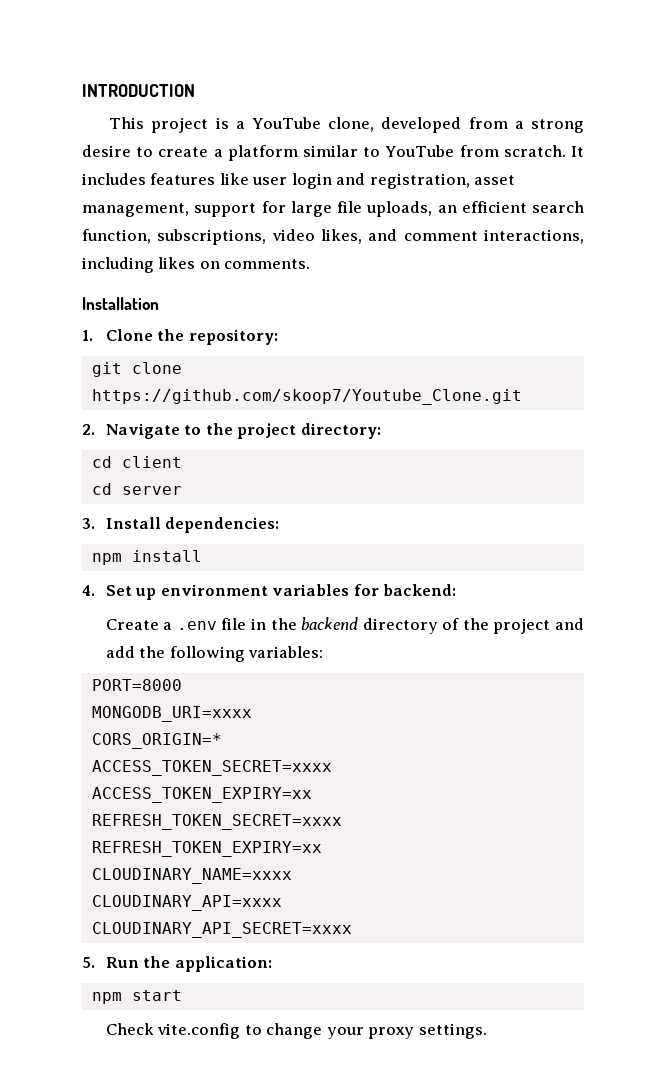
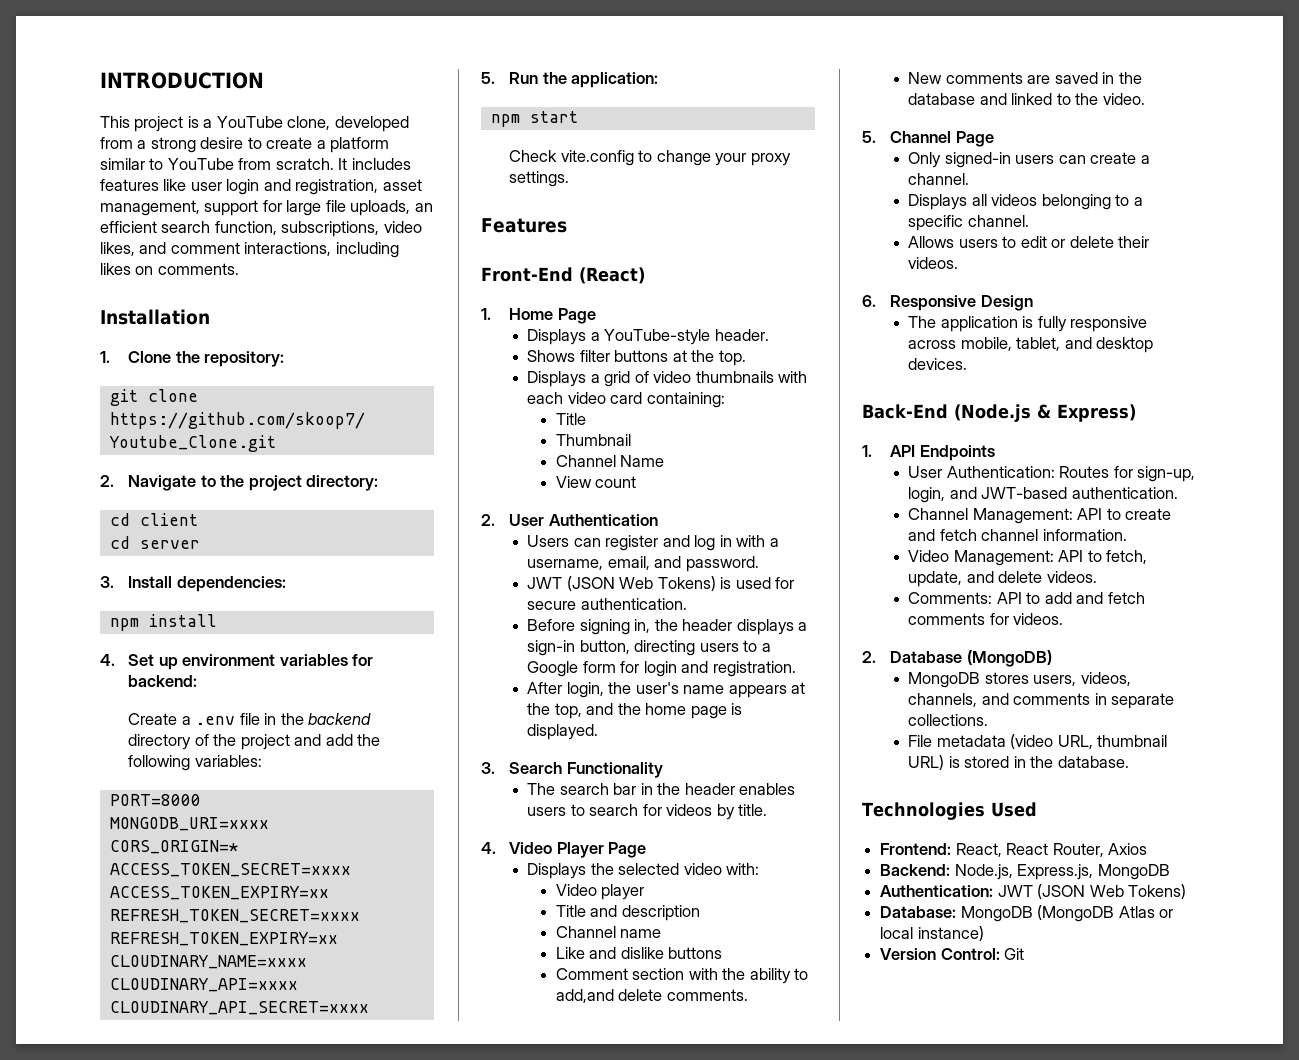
+ Features
+ Front-End (React)
+ 1. Home Page
+ Displays a YouTube-style header.
+ Shows filter buttons at the top.
+ Displays a grid of video thumbnails with each video card containing:
+ Title
+ Thumbnail
+ Channel Name
+ View count
+ 2. User Authentication
+ Users can register and log in with a username, email, and password.
+ JWT (JSON Web Tokens) is used for secure authentication.
+ Before signing in, the header displays a sign-in button, directing users to a Google form for login and registration.
+ After login, the user's name appears at the top, and the home page is displayed.
+ 3. Search Functionality
+ The search bar in the header enables users to search for videos by title.
+ 4. Video Player Page
+ Displays the selected video with:
+ Video player
+ Title and description
+ Channel name
+ Like and dislike buttons
+ Comment section with the ability to add,and delete comments.
+ New comments are saved in the database and linked to the video.
+ 5. Channel Page
+ Only signed-in users can create a channel.
+ Displays all videos belonging to a specific channel.
+ Allows users to edit or delete their videos.
+ 6. Responsive Design
+ The application is fully responsive across mobile, tablet, and desktop devices.
+ Back-End (Node.js & Express)
+ 1. API Endpoints
+ User Authentication: Routes for sign-up, login, and JWT-based authentication.
+ Channel Management: API to create and fetch channel information.
+ Video Management: API to fetch, update, and delete videos.
+ Comments: API to add and fetch comments for videos.
+ 2. Database (MongoDB)
+ MongoDB stores users, videos, channels, and comments in separate collections.
+ File metadata (video URL, thumbnail URL) is stored in the database.
+ Technologies Used
+ Frontend: React, React Router, Axios
+ Backend: Node.js, Express.js, MongoDB
+ Authentication: JWT (JSON Web Tokens)
+ Database: MongoDB (MongoDB Atlas or local instance)
+ Version Control: Git

